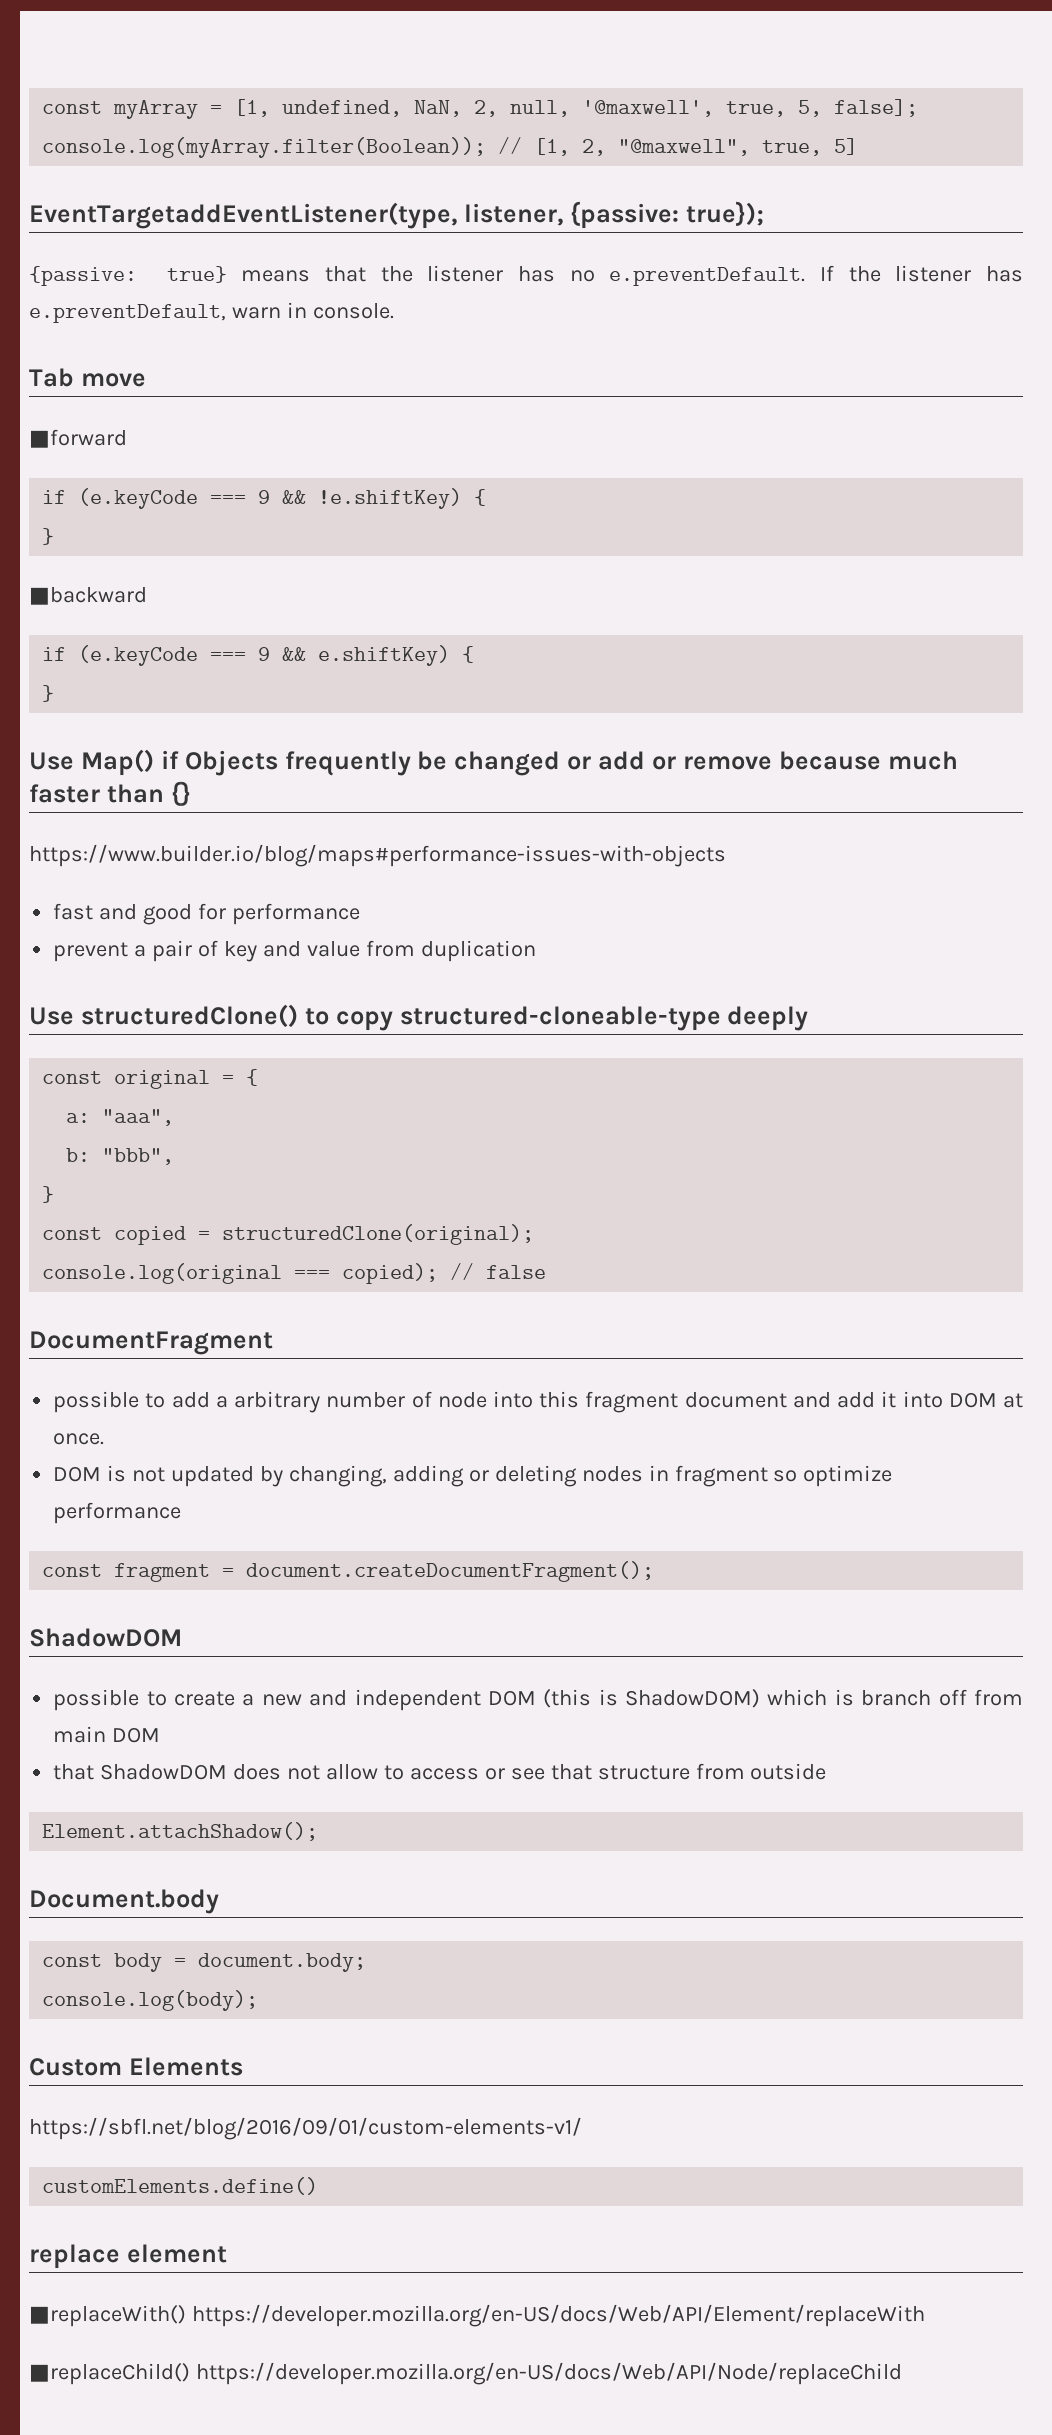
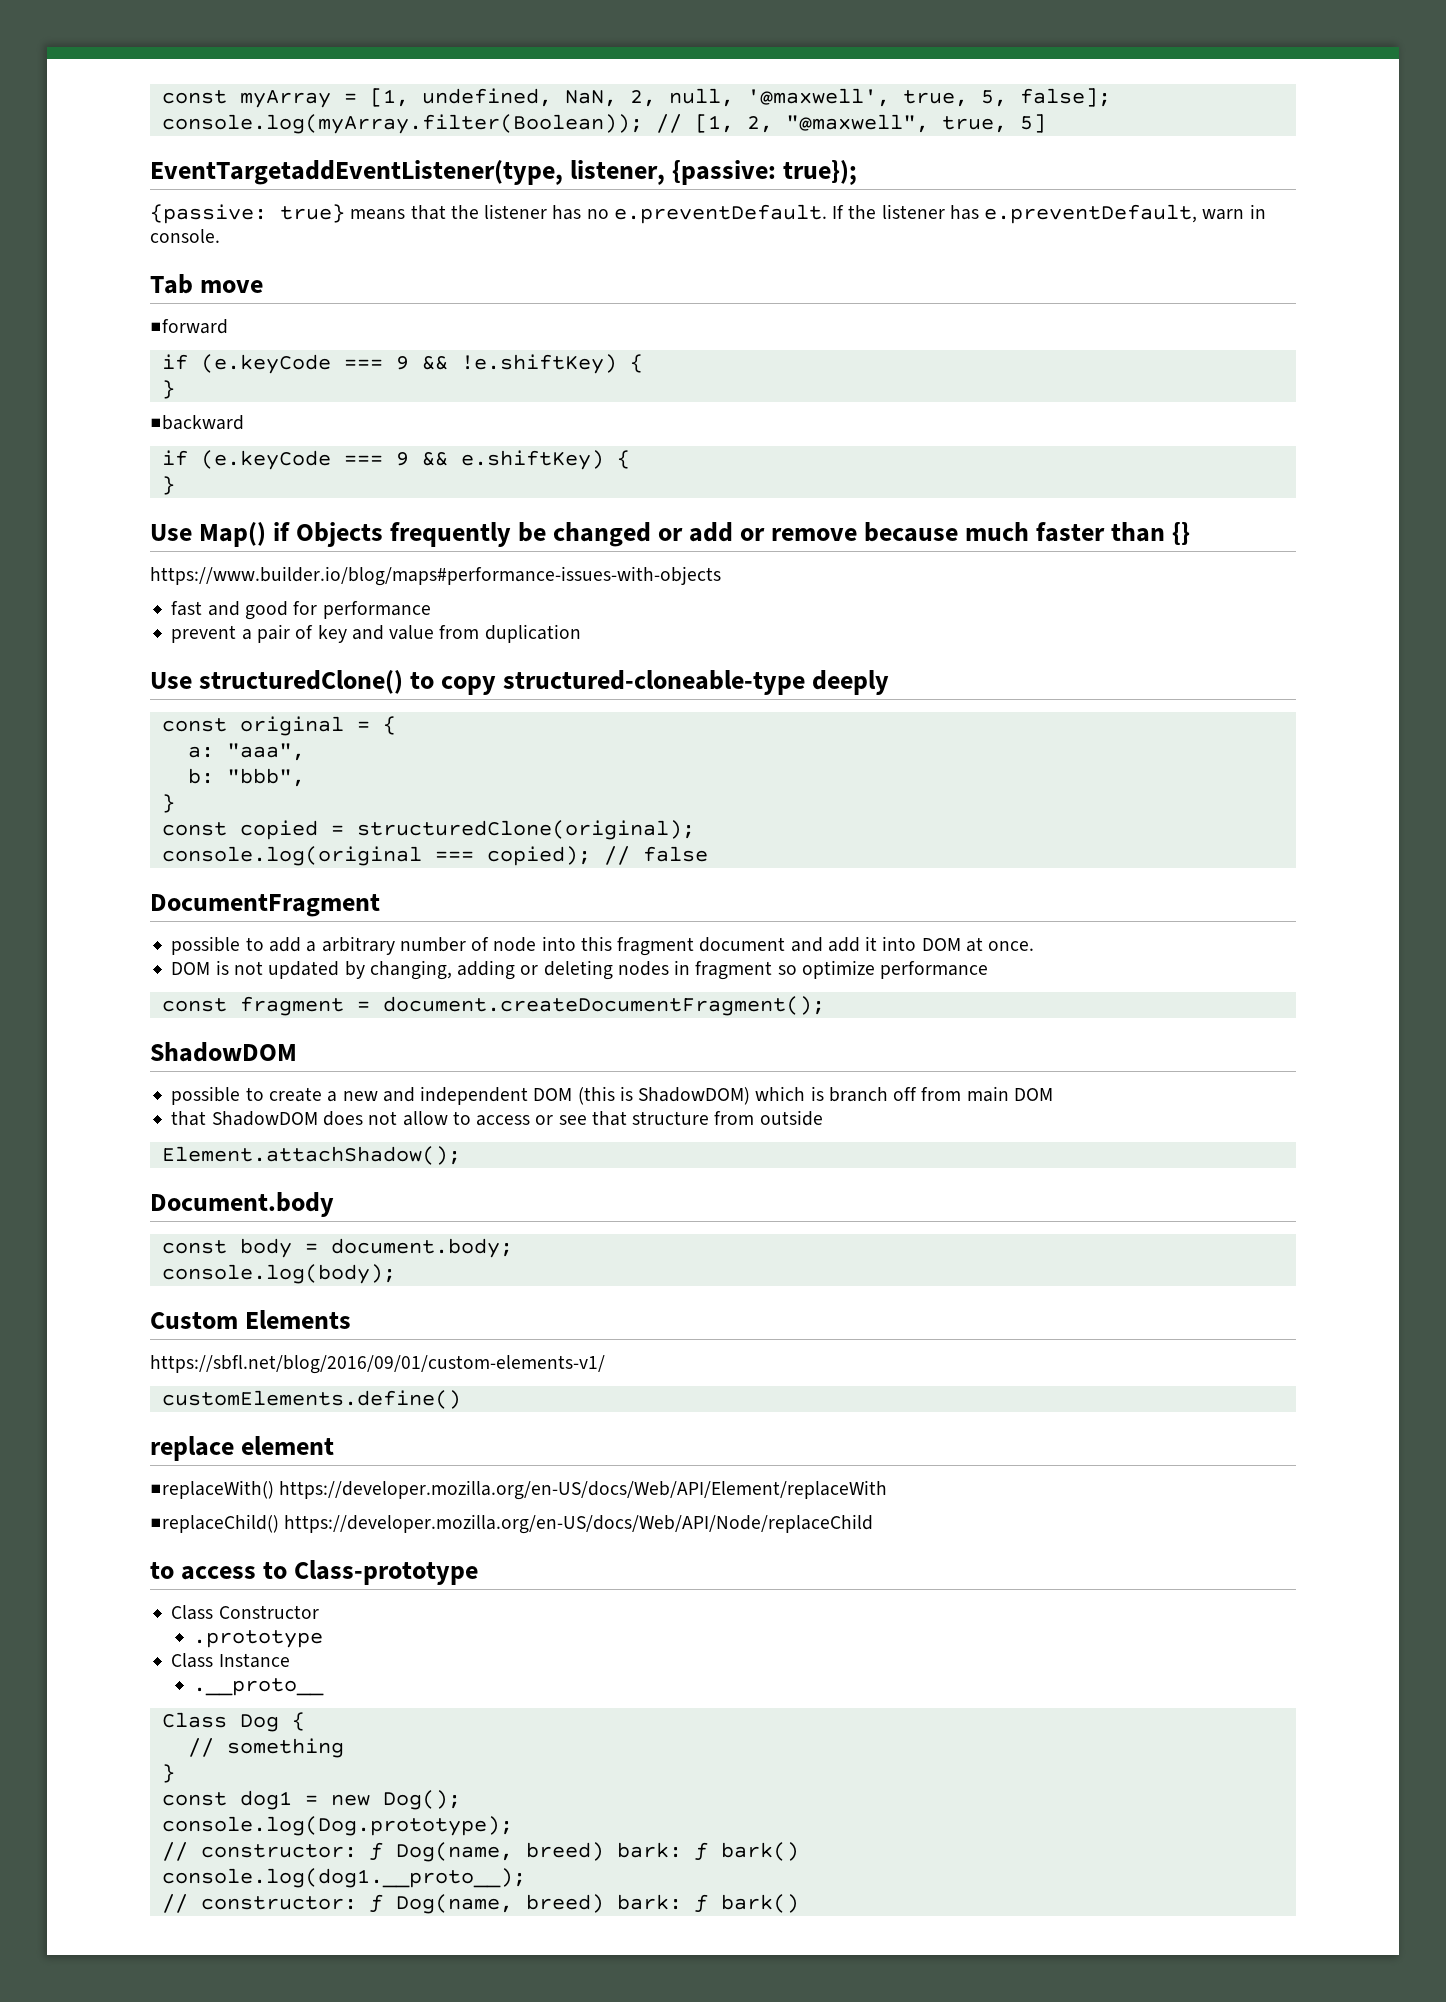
+ to access to Class-prototype
+ Class Constructor
+ .prototype
+ Class Instance
+ .__proto__
+ Class Dog {
+ // something
+ }
+ const dog1 = new Dog();
+ console.log(Dog.prototype);
+ // constructor: ƒ Dog(name, breed) bark: ƒ bark()
+ console.log(dog1.__proto__);
+ // constructor: ƒ Dog(name, breed) bark: ƒ bark()

